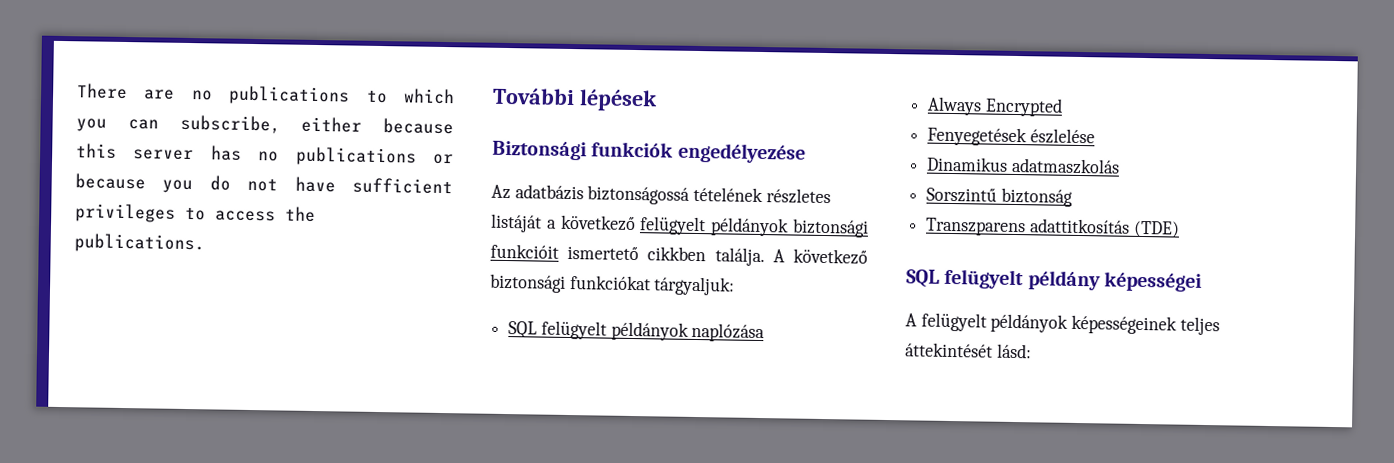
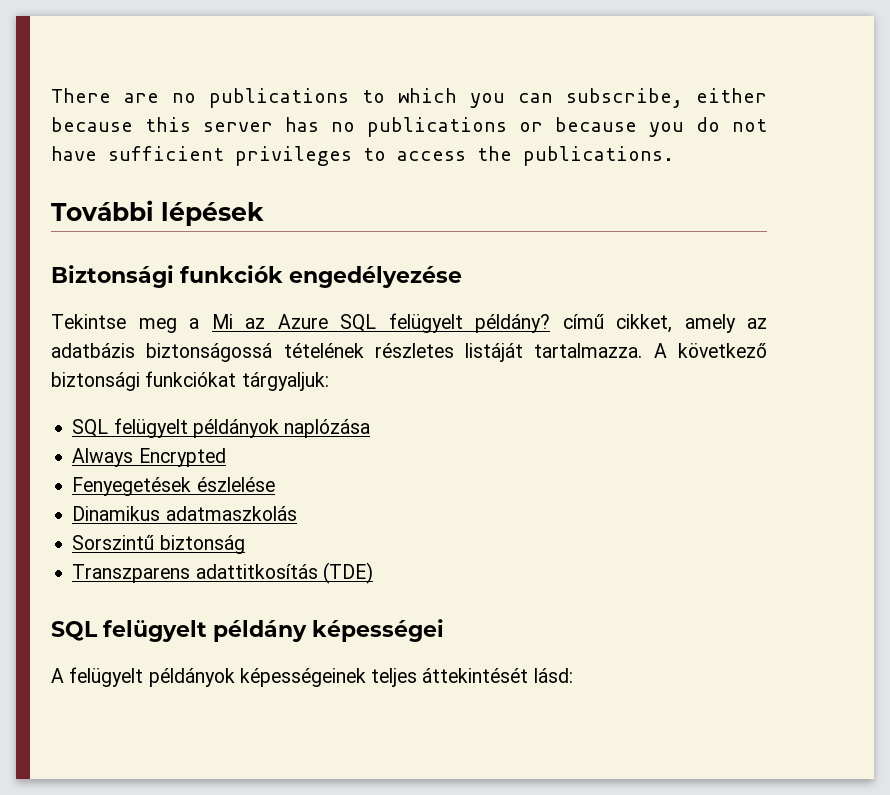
- Az adatbázis biztonságossá tételének részletes listáját a következő felügyelt példányok biztonsági funkcióit ismertető cikkben találja.
+ Tekintse meg a Mi az Azure SQL felügyelt példány? című cikket, amely az adatbázis biztonságossá tételének részletes listáját tartalmazza.

